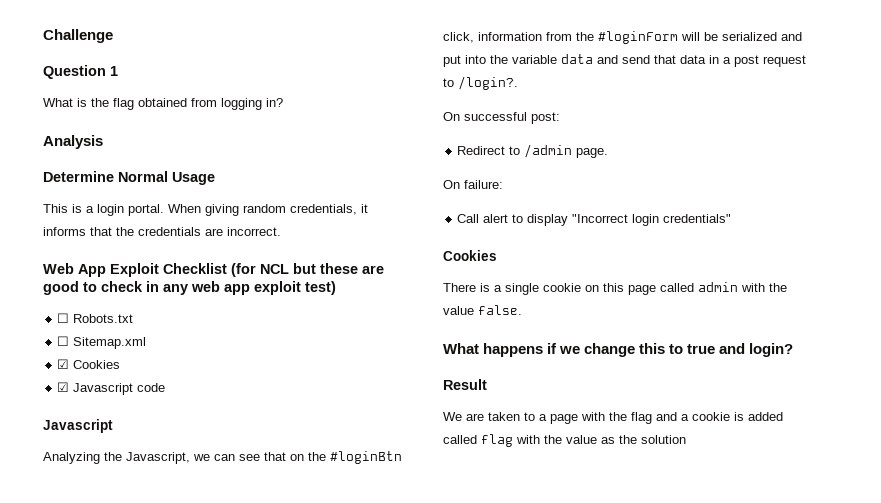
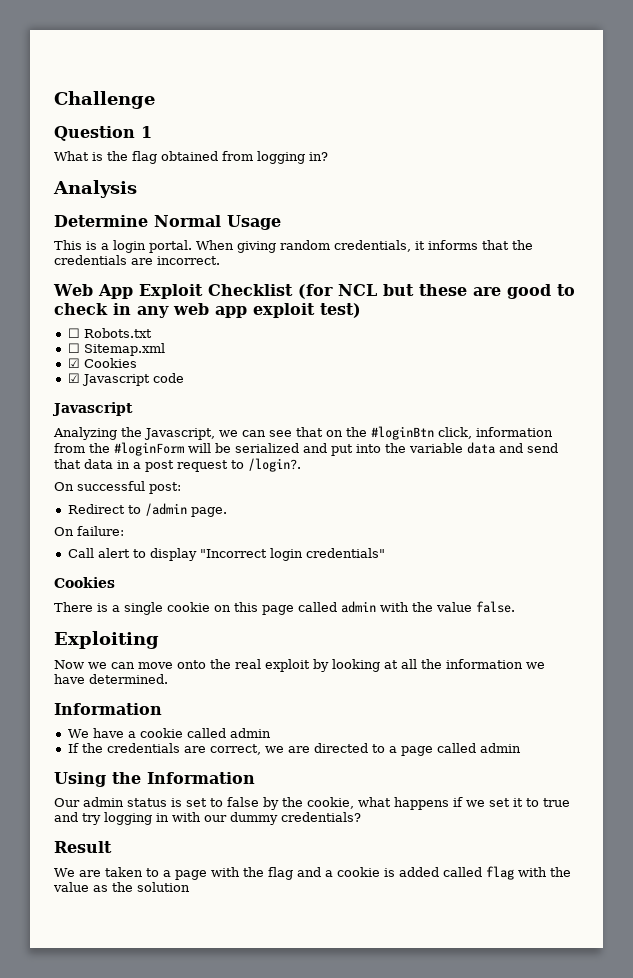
- What happens if we change this to true and login?
+ Exploiting
+ Now we can move onto the real exploit by looking at all the information we have determined.
+ Information
+ We have a cookie called admin
+ If the credentials are correct, we are directed to a page called admin
+ Using the Information
+ Our admin status is set to false by the cookie, what happens if we set it to true and try logging in with our dummy credentials?

